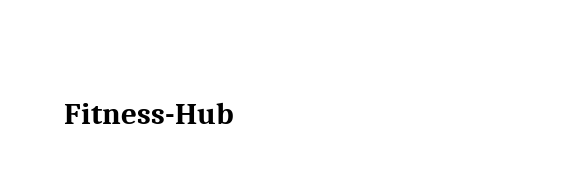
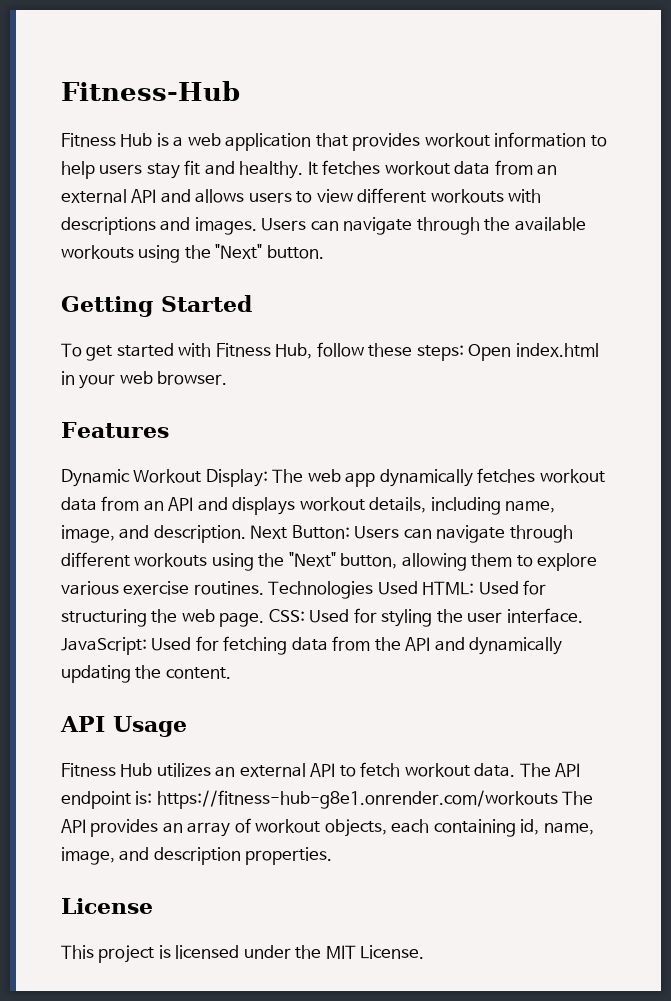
+ Fitness Hub is a web application that provides workout information to help users stay fit and healthy. It fetches workout data from an external API and allows users to view different workouts with descriptions and images. Users can navigate through the available workouts using the "Next" button.
+ Getting Started
+ To get started with Fitness Hub, follow these steps: Open index.html in your web browser.
+ Features
+ Dynamic Workout Display: The web app dynamically fetches workout data from an API and displays workout details, including name, image, and description. Next Button: Users can navigate through different workouts using the "Next" button, allowing them to explore various exercise routines. Technologies Used HTML: Used for structuring the web page. CSS: Used for styling the user interface. JavaScript: Used for fetching data from the API and dynamically updating the content.
+ API Usage
+ Fitness Hub utilizes an external API to fetch workout data. The API endpoint is: https://fitness-hub-g8e1.onrender.com/workouts The API provides an array of workout objects, each containing id, name, image, and description properties.
+ License
+ This project is licensed under the MIT License.

